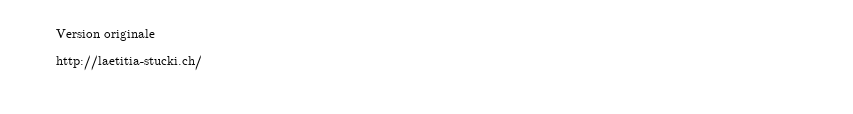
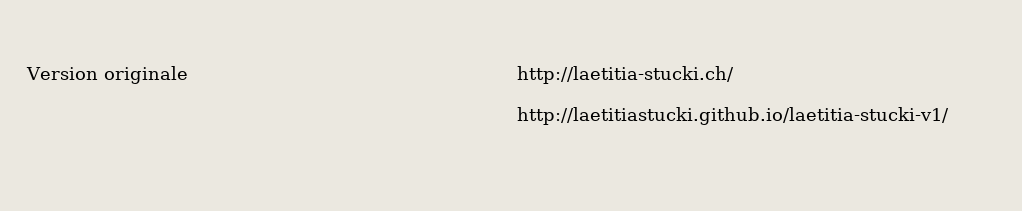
+ http://laetitiastucki.github.io/laetitia-stucki-v1/

